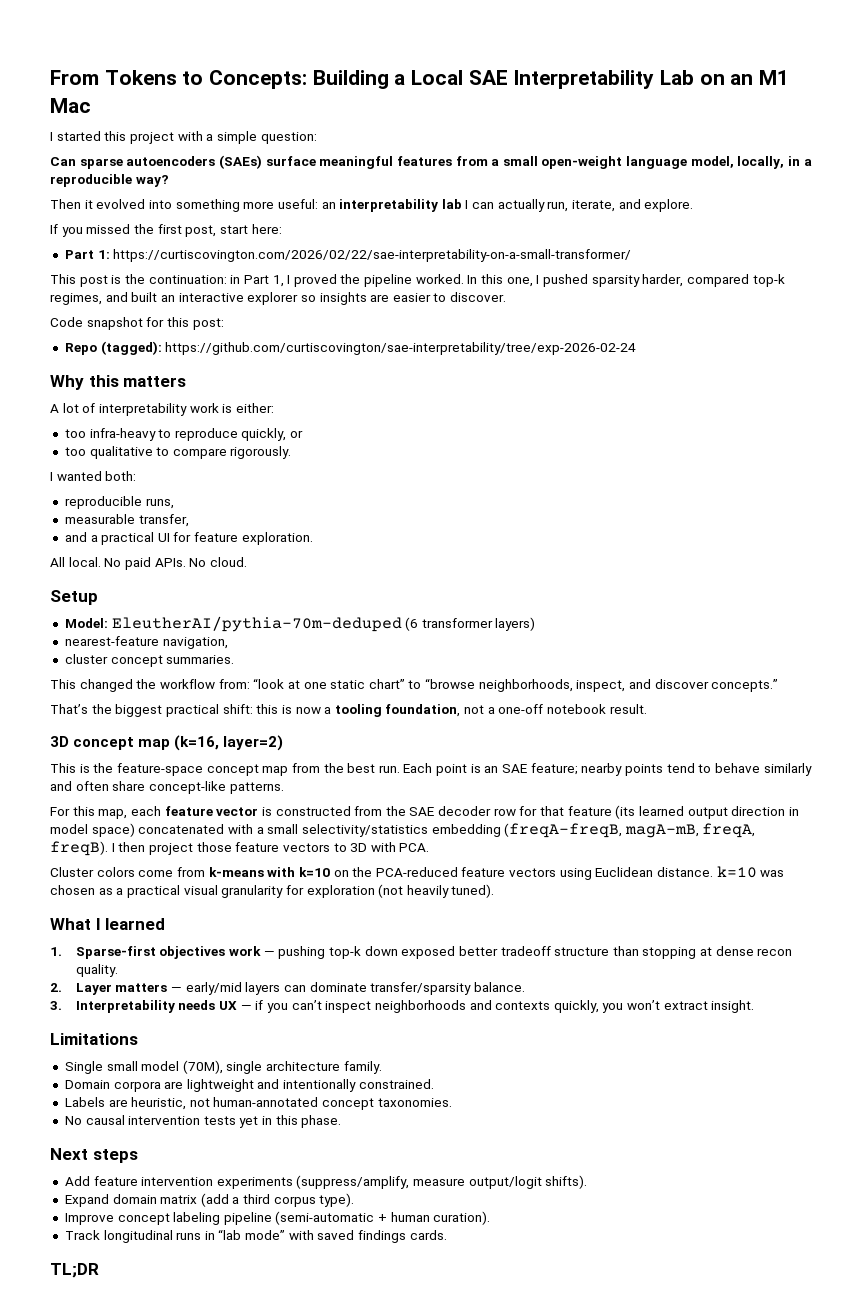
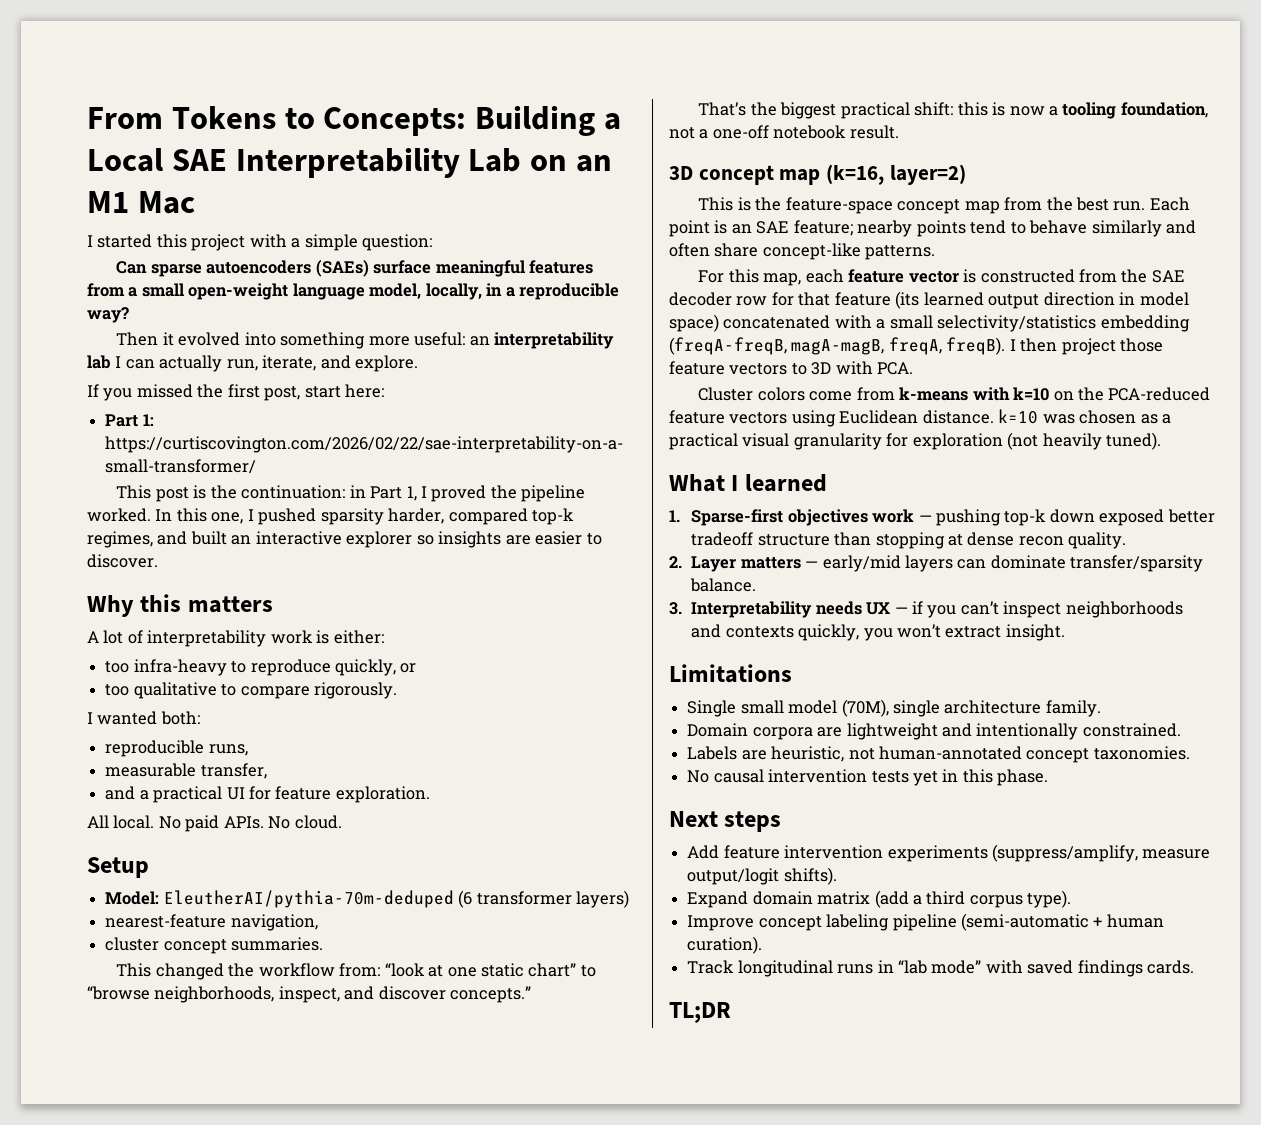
- Code snapshot for this post:
- Repo (tagged): https://github.com/curtiscovington/sae-interpretability/tree/exp-2026-02-24
- For this map, each feature vector is constructed from the SAE decoder row for that feature (its learned output direction in model space) concatenated with a small selectivity/statistics embedding (freqA-freqB, magA-mB, freqA, freqB).
+ For this map, each feature vector is constructed from the SAE decoder row for that feature (its learned output direction in model space) concatenated with a small selectivity/statistics embedding (freqA-freqB, magA-magB, freqA, freqB).

